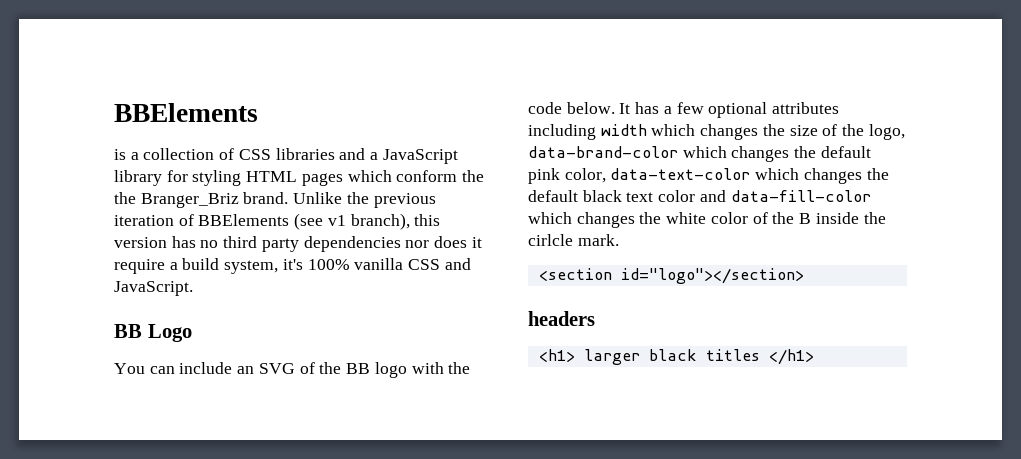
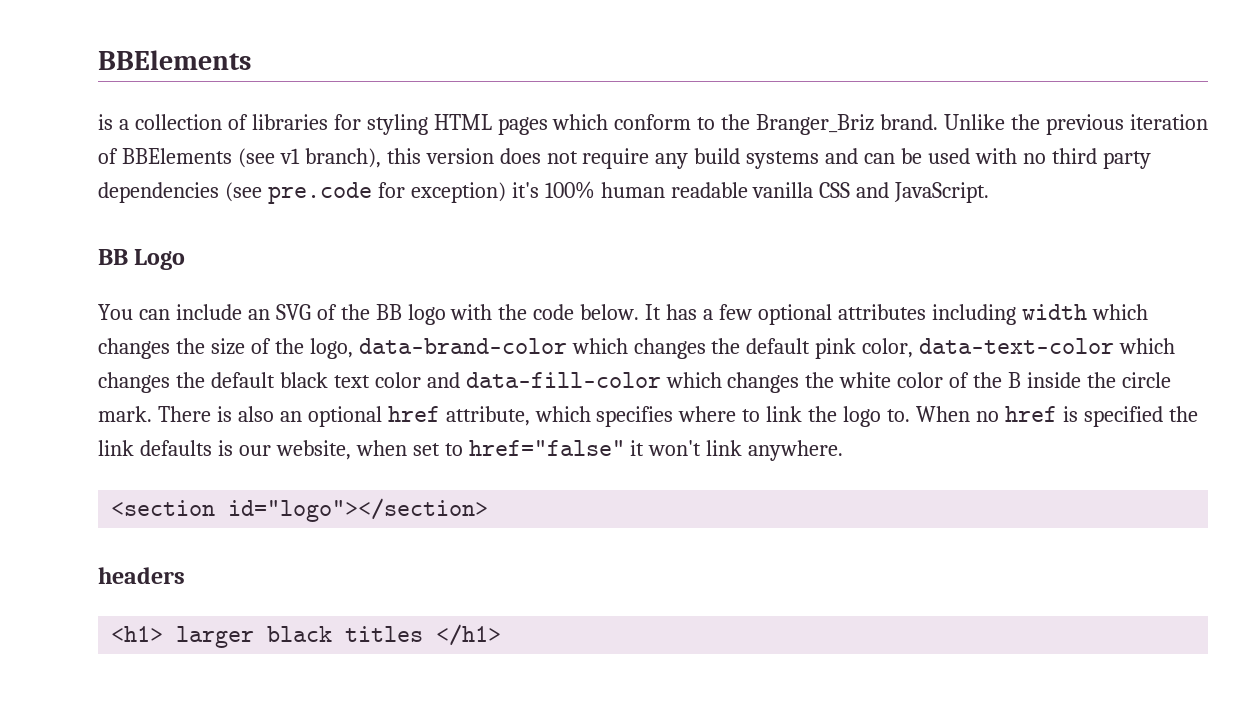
- is a collection of CSS libraries and a JavaScript library for styling HTML pages which conform the the Branger_Briz brand.
+ is a collection of libraries for styling HTML pages which conform to the Branger_Briz brand.
- Unlike the previous iteration of BBElements (see v1 branch), this version has no third party dependencies nor does it require a build system, it's 100% vanilla CSS and JavaScript.
+ Unlike the previous iteration of BBElements (see v1 branch), this version does not require any build systems and can be used with no third party dependencies (see pre.code for exception) it's 100% human readable vanilla CSS and JavaScript.
- It has a few optional attributes including width which changes the size of the logo, data-brand-color which changes the default pink color, data-text-color which changes the default black text color and data-fill-color which changes the white color of the B inside the cirlcle mark.
+ It has a few optional attributes including width which changes the size of the logo, data-brand-color which changes the default pink color, data-text-color which changes the default black text color and data-fill-color which changes the white color of the B inside the circle mark. There is also an optional href attribute, which specifies where to link the logo to. When no href is specified the link defaults is our website, when set to href="false" it won't link anywhere.

